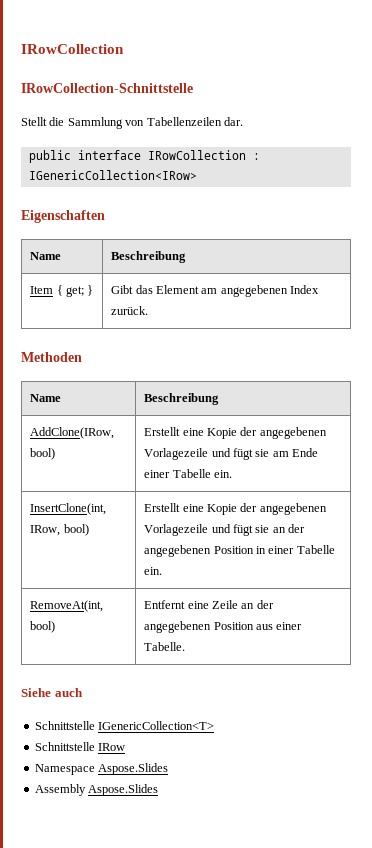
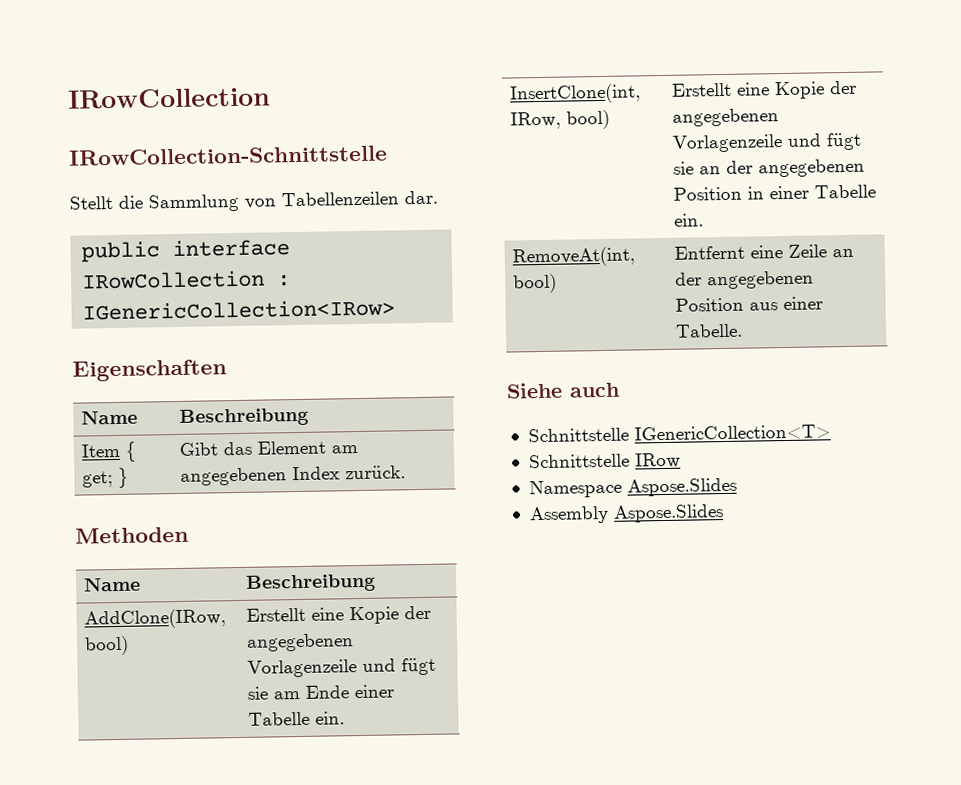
- AddClone(IRow, bool) | Erstellt eine Kopie der angegebenen Vorlagezeile und fügt sie am Ende einer Tabelle ein.
+ AddClone(IRow, bool) | Erstellt eine Kopie der angegebenen Vorlagenzeile und fügt sie am Ende einer Tabelle ein.
- InsertClone(int, IRow, bool) | Erstellt eine Kopie der angegebenen Vorlagezeile und fügt sie an der angegebenen Position in einer Tabelle ein.
+ InsertClone(int, IRow, bool) | Erstellt eine Kopie der angegebenen Vorlagenzeile und fügt sie an der angegebenen Position in einer Tabelle ein.

